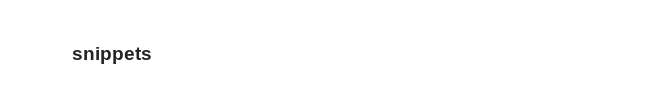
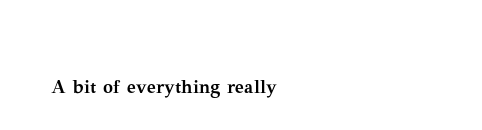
- snippets
+ A bit of everything really

